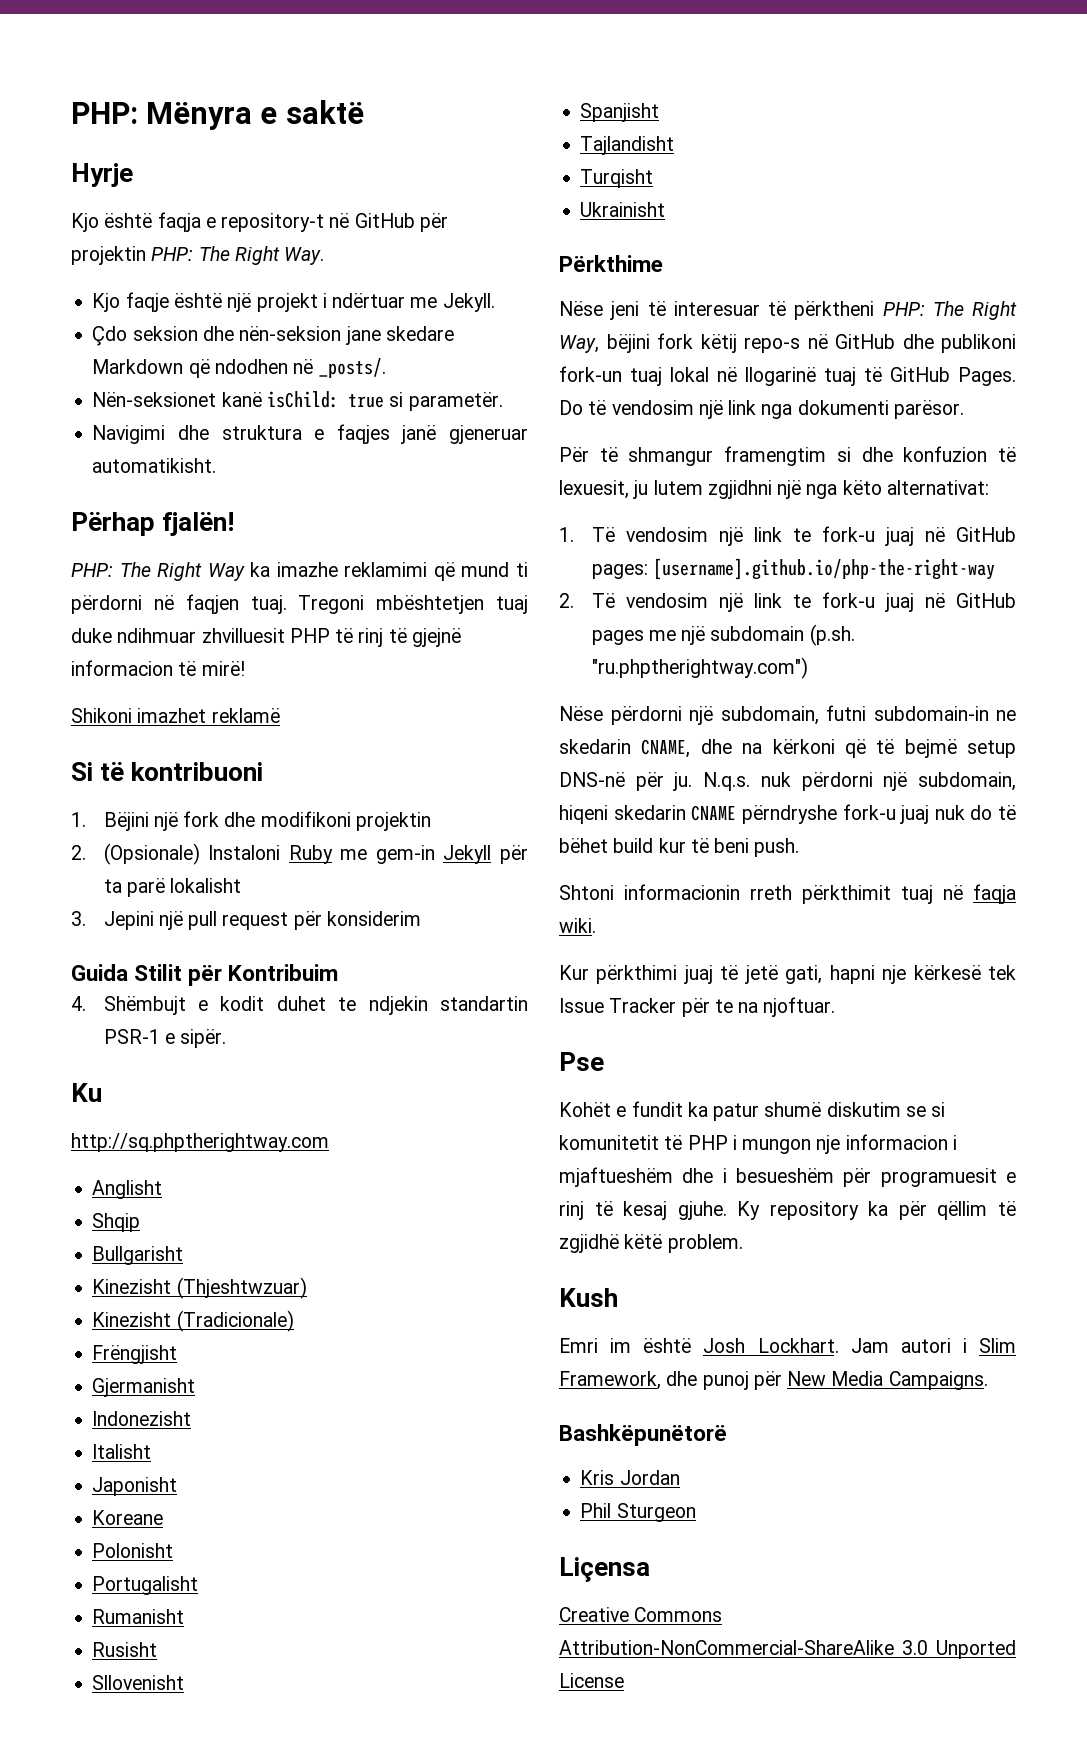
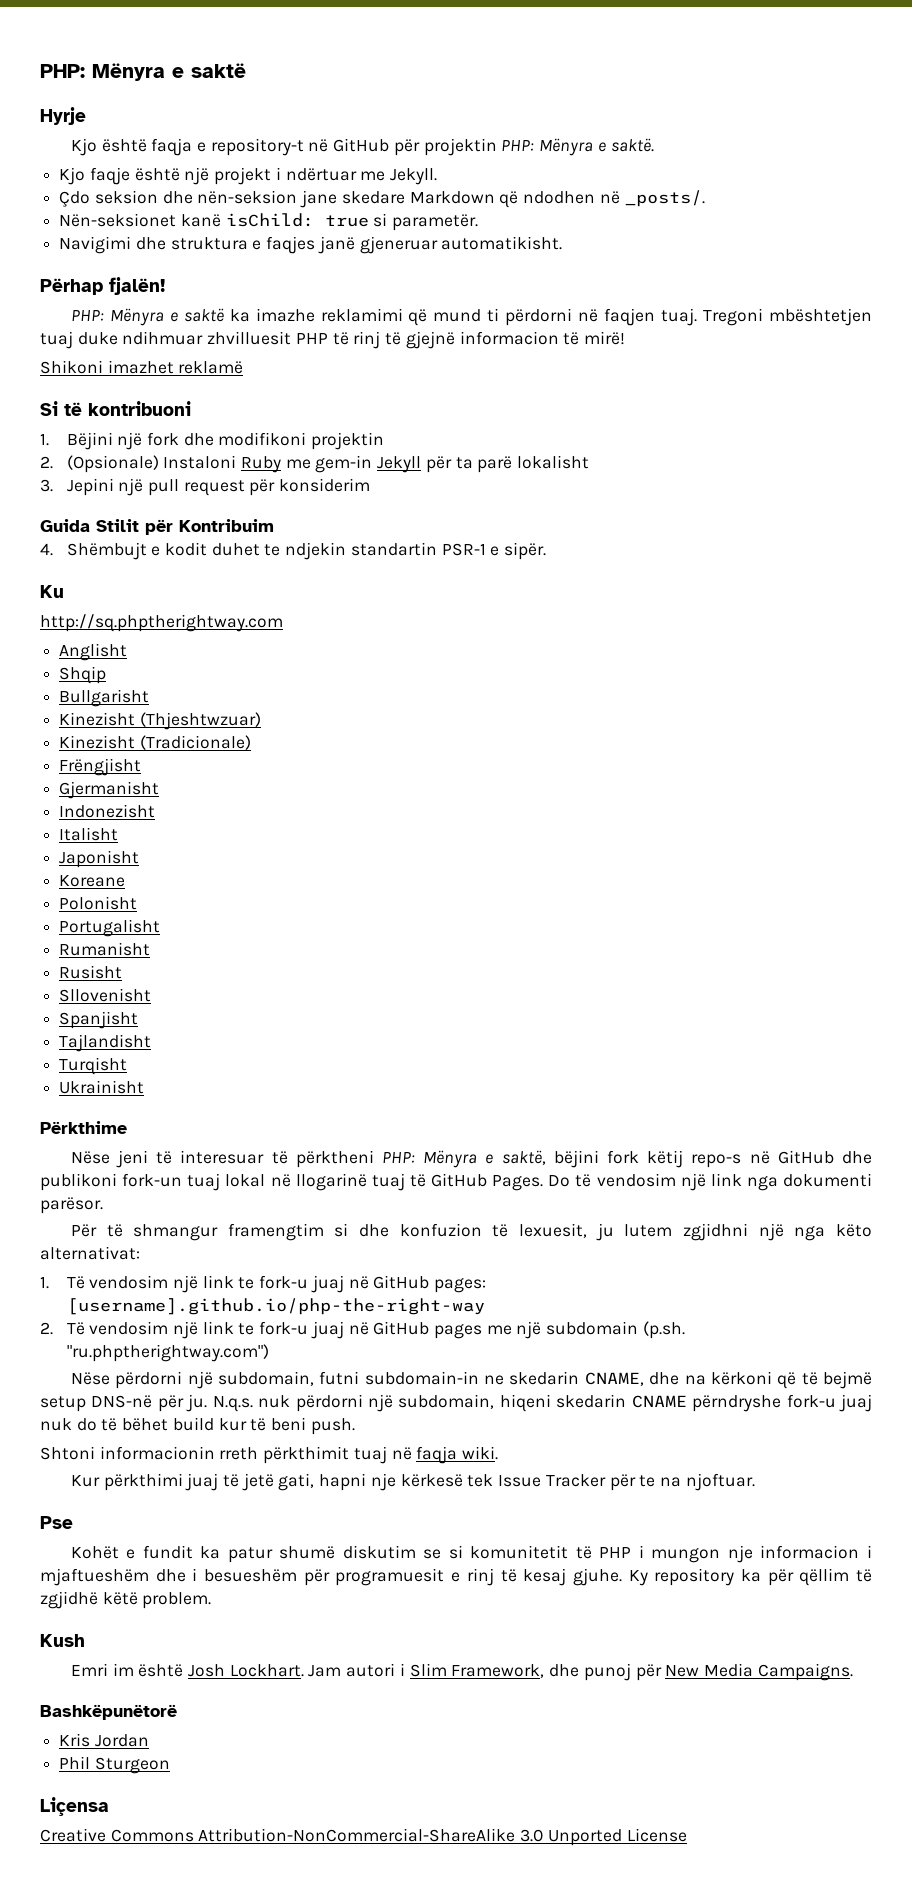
- Kjo është faqja e repository-t në GitHub për projektin PHP: The Right Way.
+ Kjo është faqja e repository-t në GitHub për projektin PHP: Mënyra e saktë.
- PHP: The Right Way ka imazhe reklamimi që mund ti përdorni në faqjen tuaj.
+ PHP: Mënyra e saktë ka imazhe reklamimi që mund ti përdorni në faqjen tuaj.
- Nëse jeni të interesuar të përktheni PHP: The Right Way, bëjini fork këtij repo-s në GitHub dhe publikoni fork-un tuaj lokal në llogarinë tuaj të GitHub Pages.
+ Nëse jeni të interesuar të përktheni PHP: Mënyra e saktë, bëjini fork këtij repo-s në GitHub dhe publikoni fork-un tuaj lokal në llogarinë tuaj të GitHub Pages.

